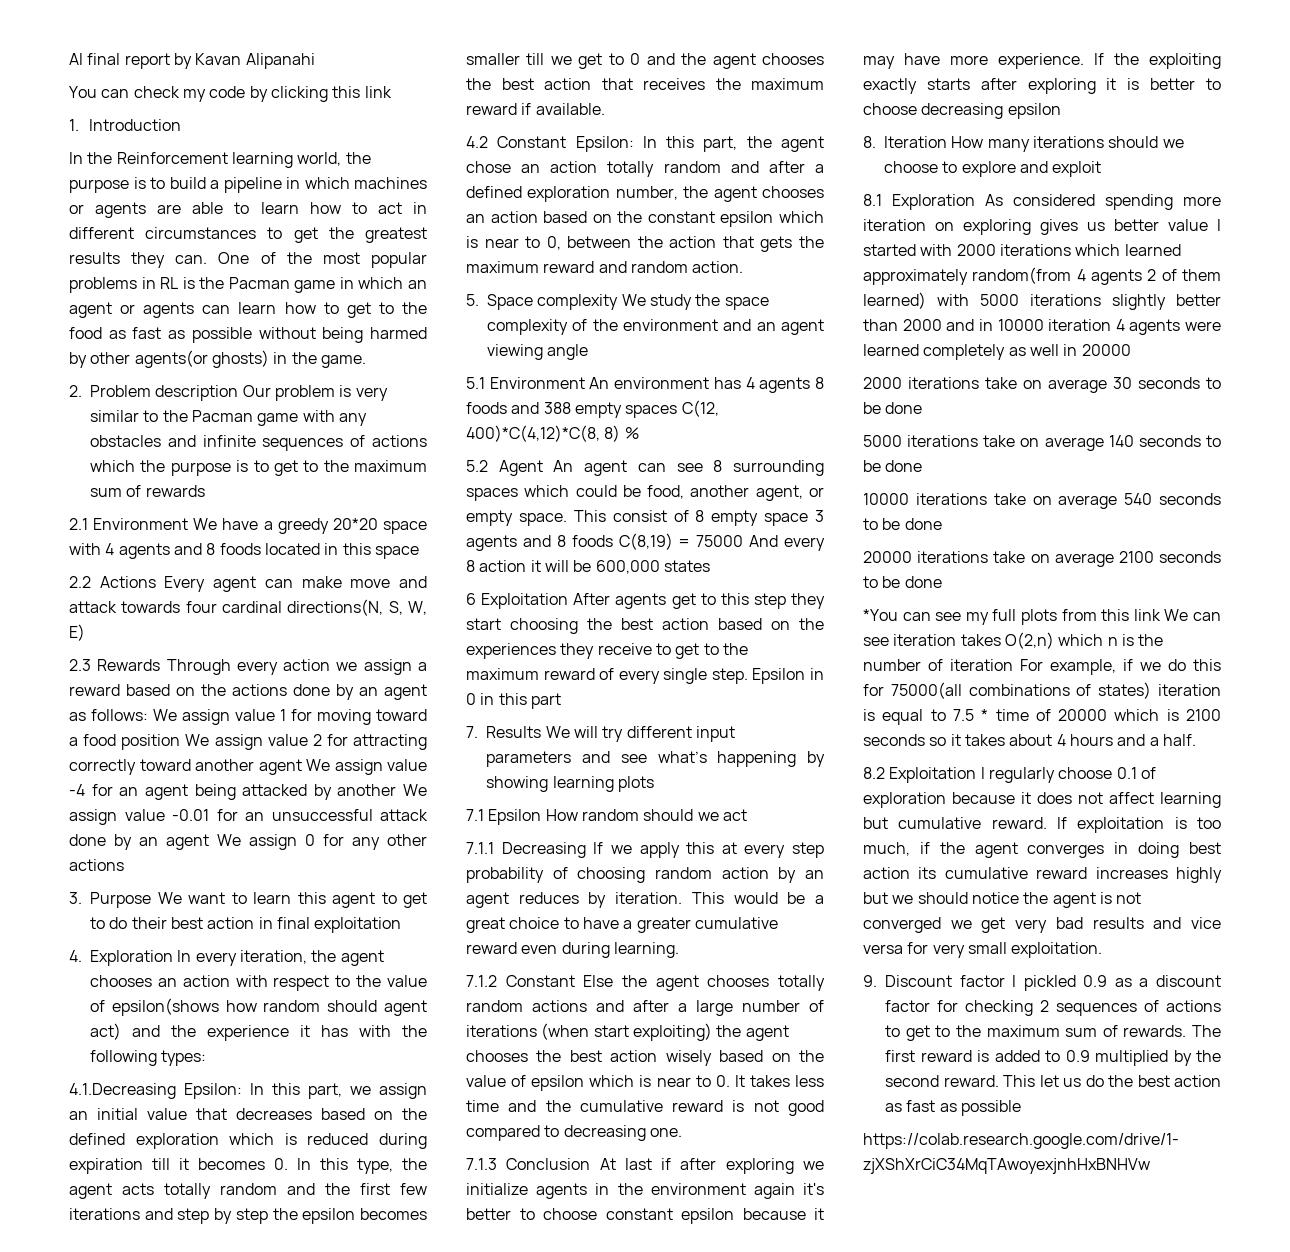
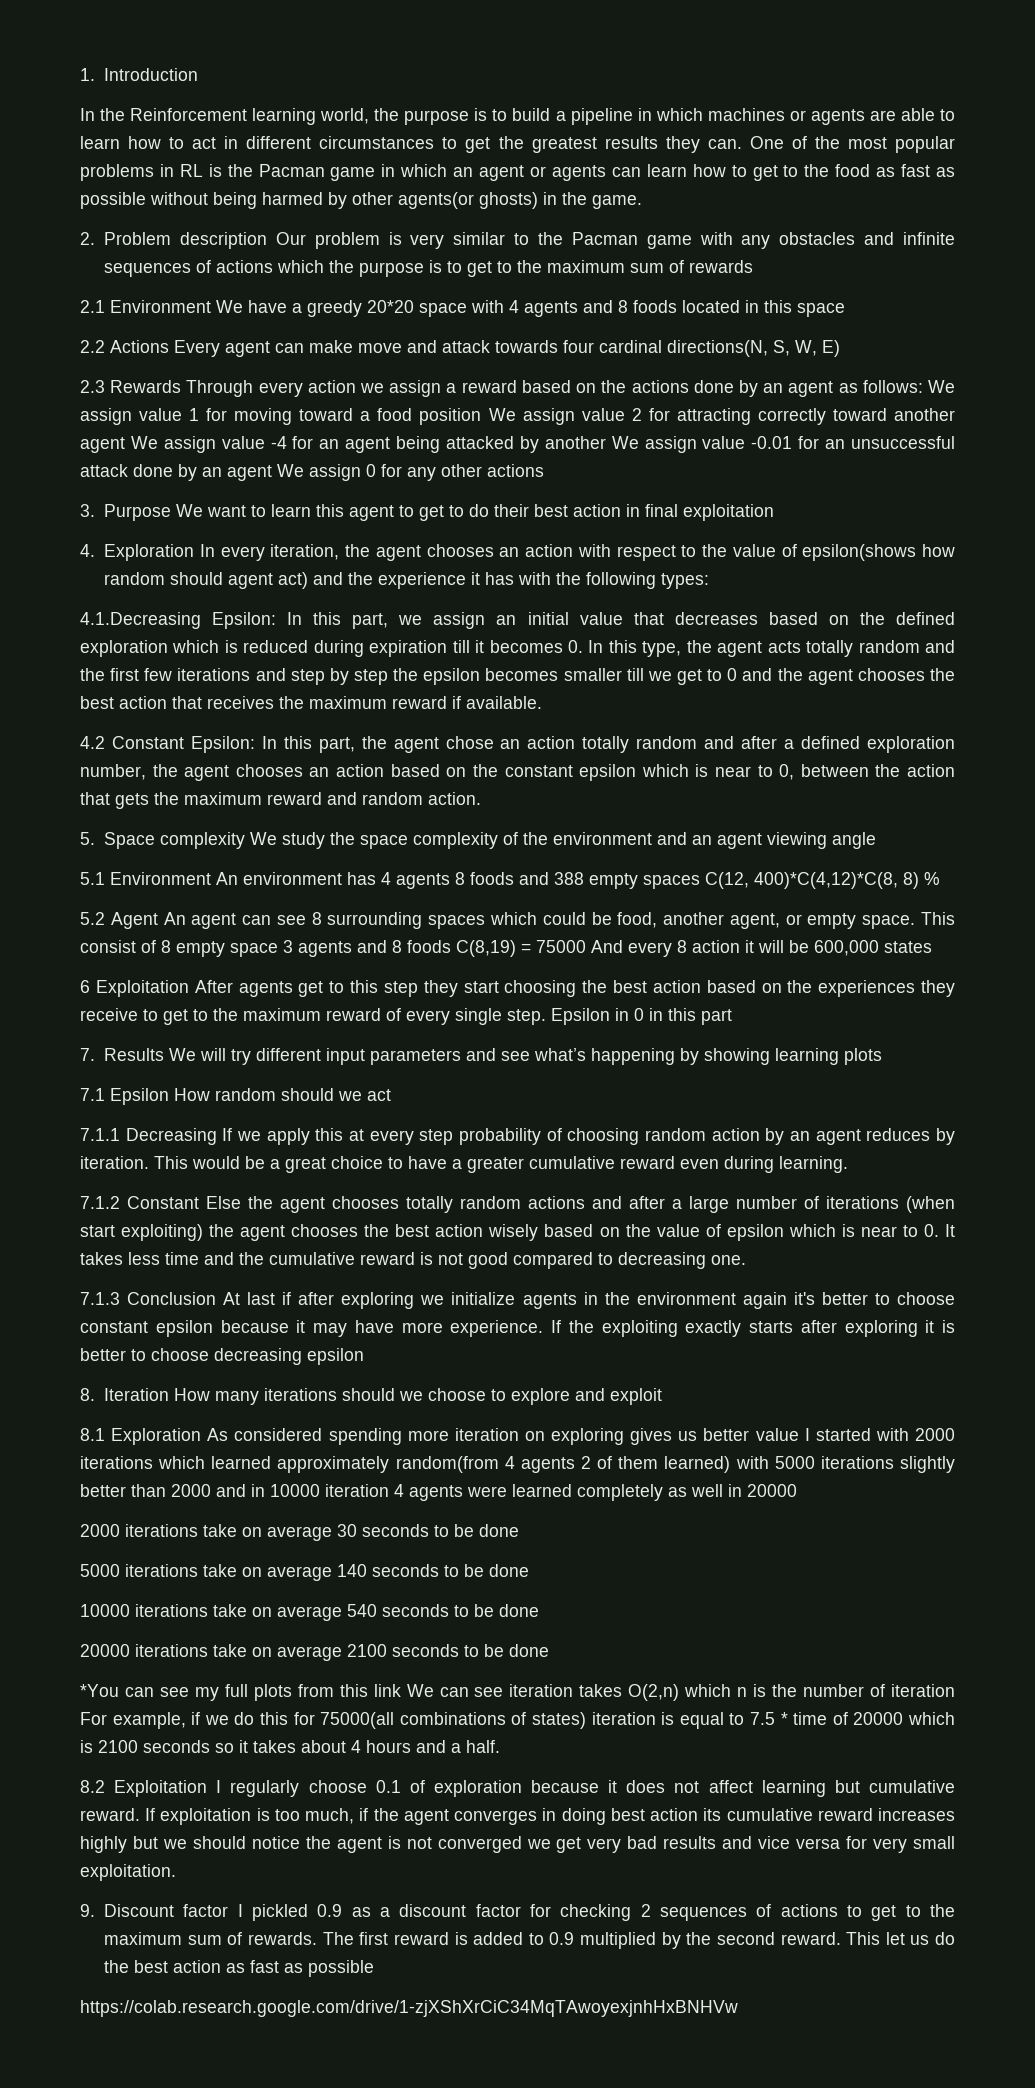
- AI final report by Kavan Alipanahi
- You can check my code by clicking this link

